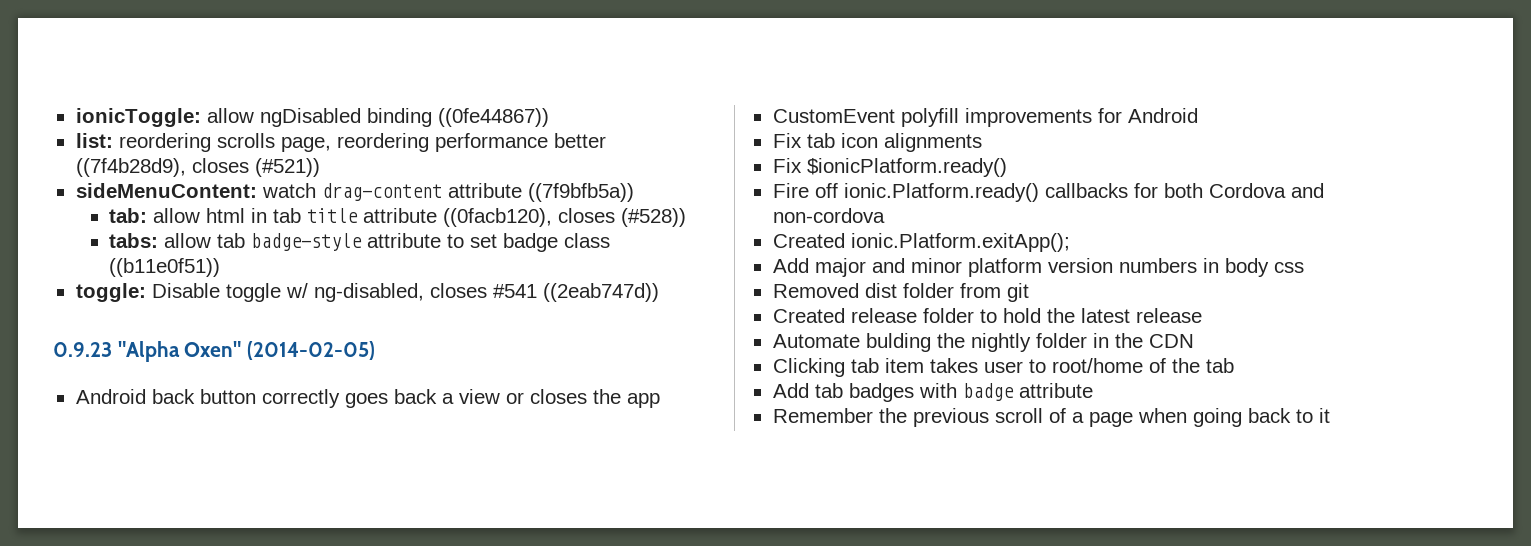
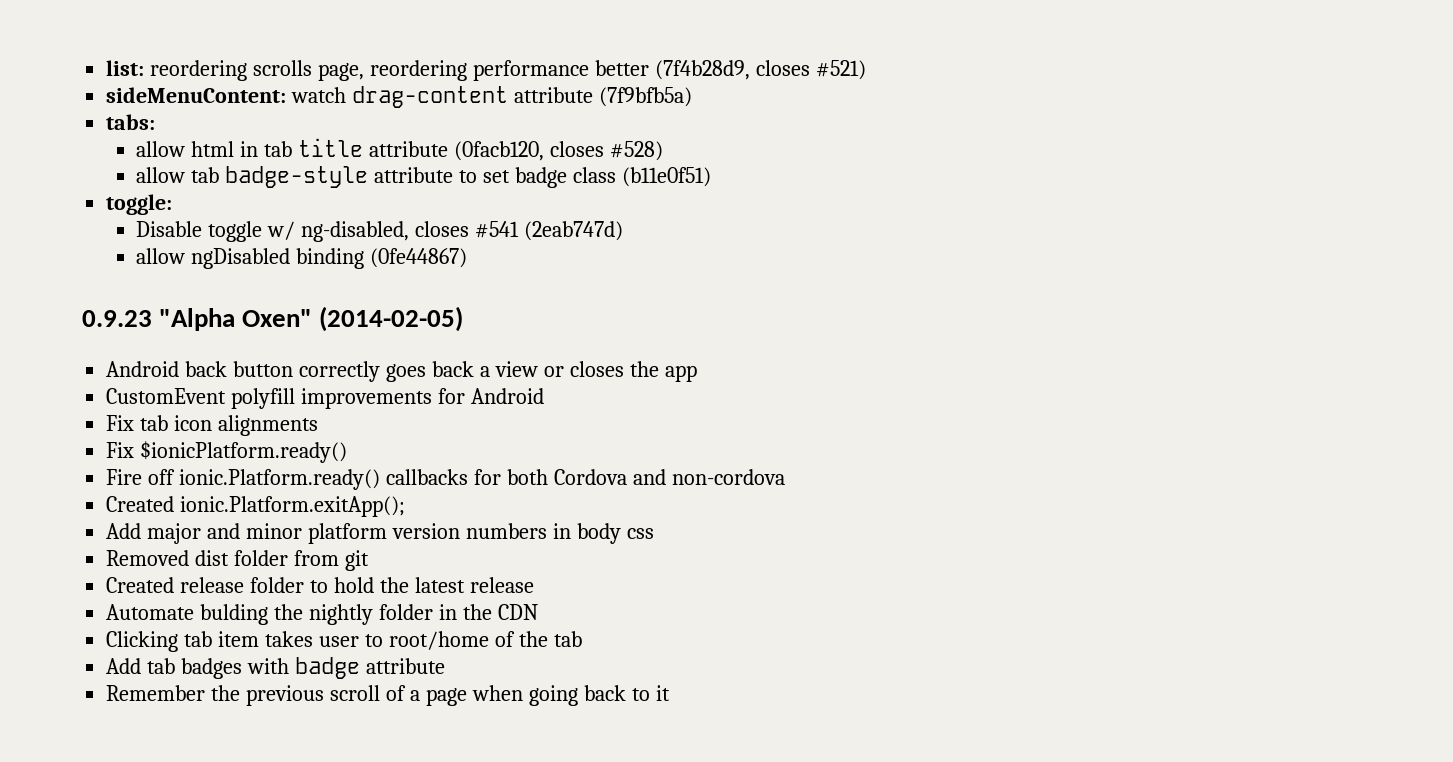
- ionicToggle: allow ngDisabled binding ((0fe44867))
- list: reordering scrolls page, reordering performance better ((7f4b28d9), closes (#521))
+ list: reordering scrolls page, reordering performance better (7f4b28d9, closes #521)
- sideMenuContent: watch drag-content attribute ((7f9bfb5a))
- tab: allow html in tab title attribute ((0facb120), closes (#528))
- tabs: allow tab badge-style attribute to set badge class ((b11e0f51))
+ sideMenuContent: watch drag-content attribute (7f9bfb5a)
+ tabs:
+ allow html in tab title attribute (0facb120, closes #528)
+ allow tab badge-style attribute to set badge class (b11e0f51)
- toggle: Disable toggle w/ ng-disabled, closes #541 ((2eab747d))
+ toggle:
+ Disable toggle w/ ng-disabled, closes #541 (2eab747d)
+ allow ngDisabled binding (0fe44867)

